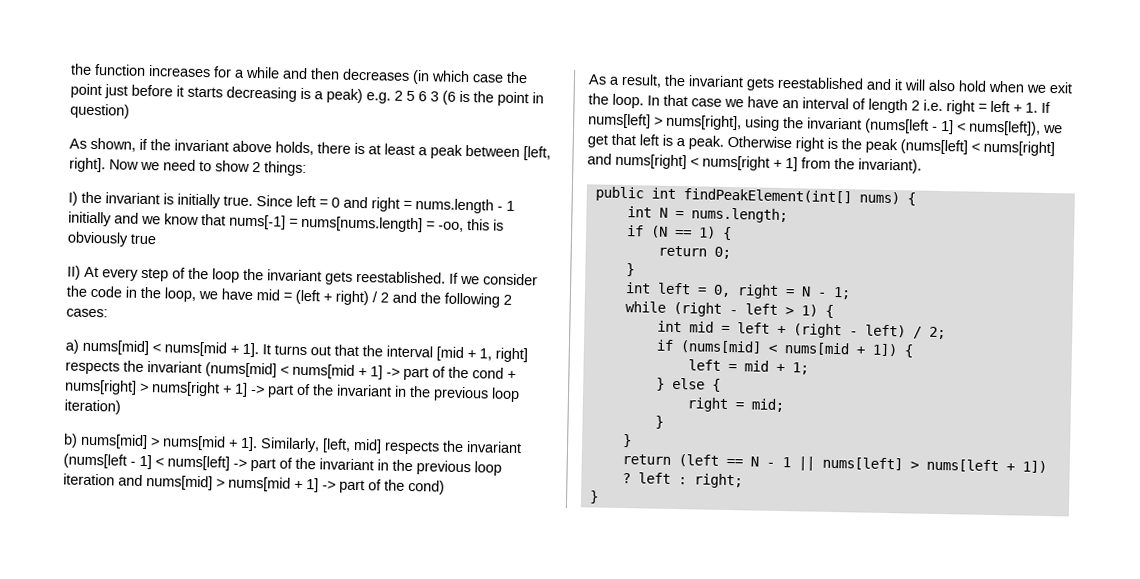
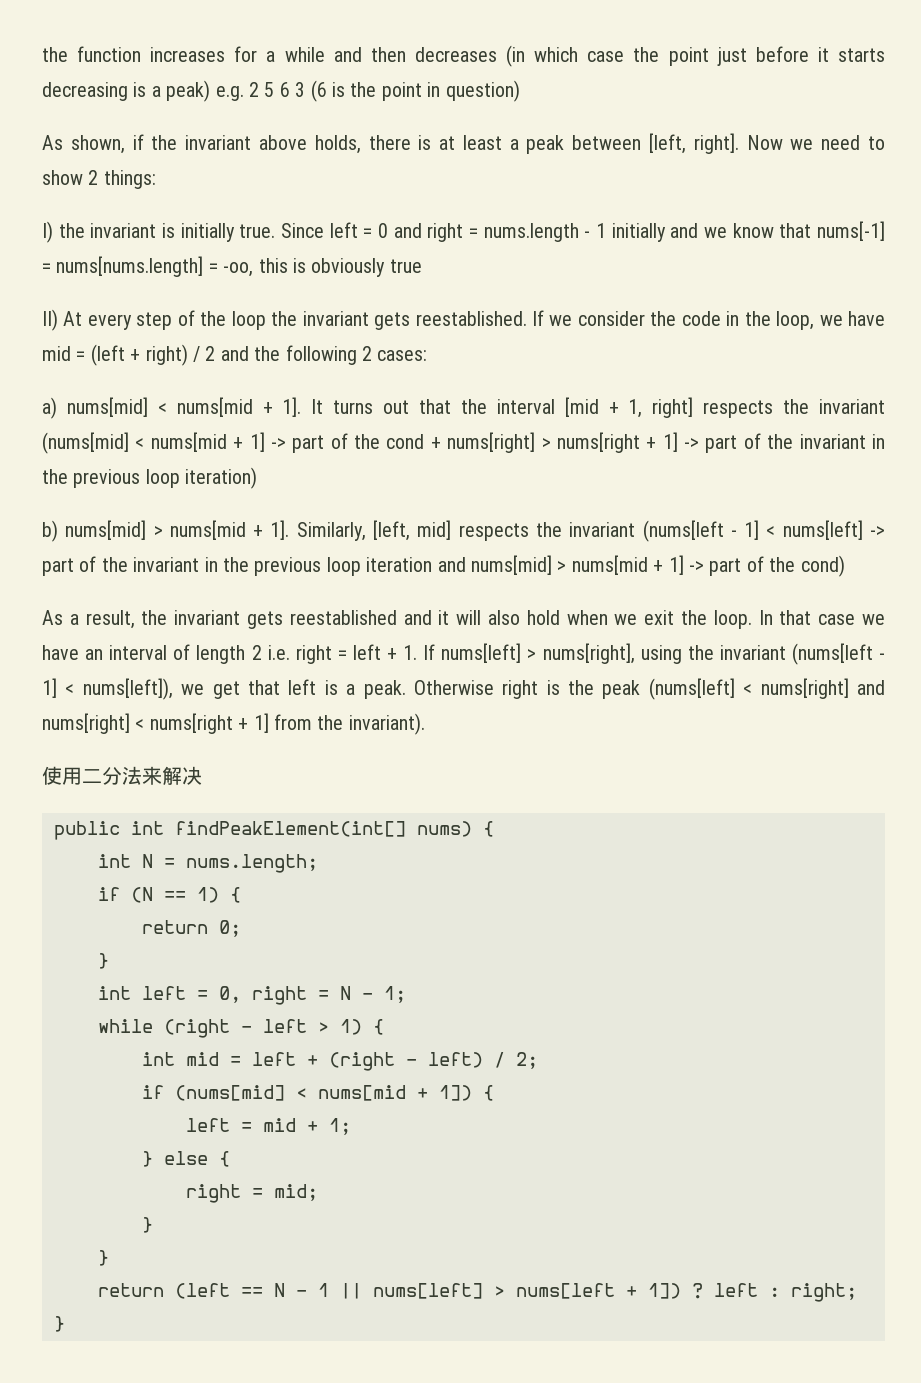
+ 使用二分法来解决

